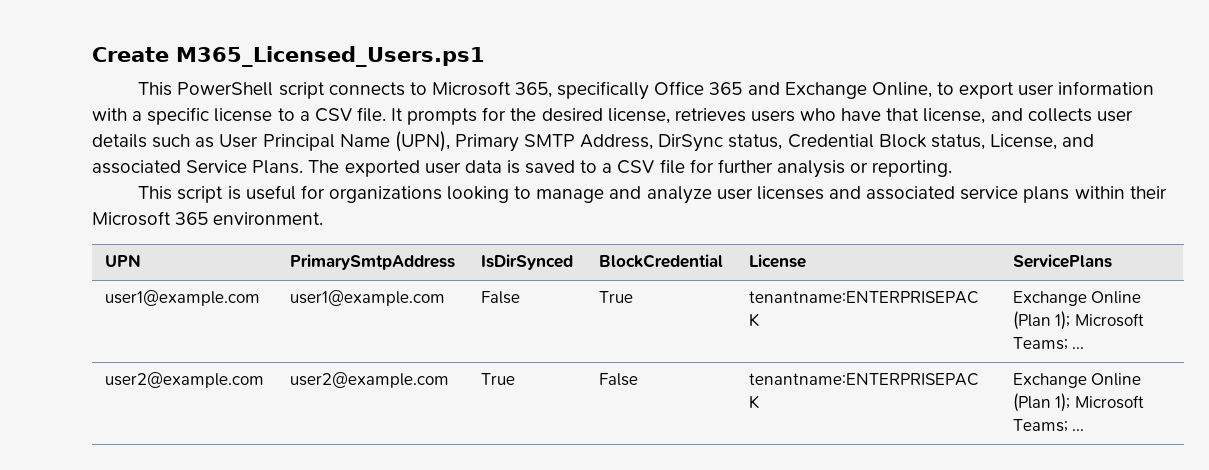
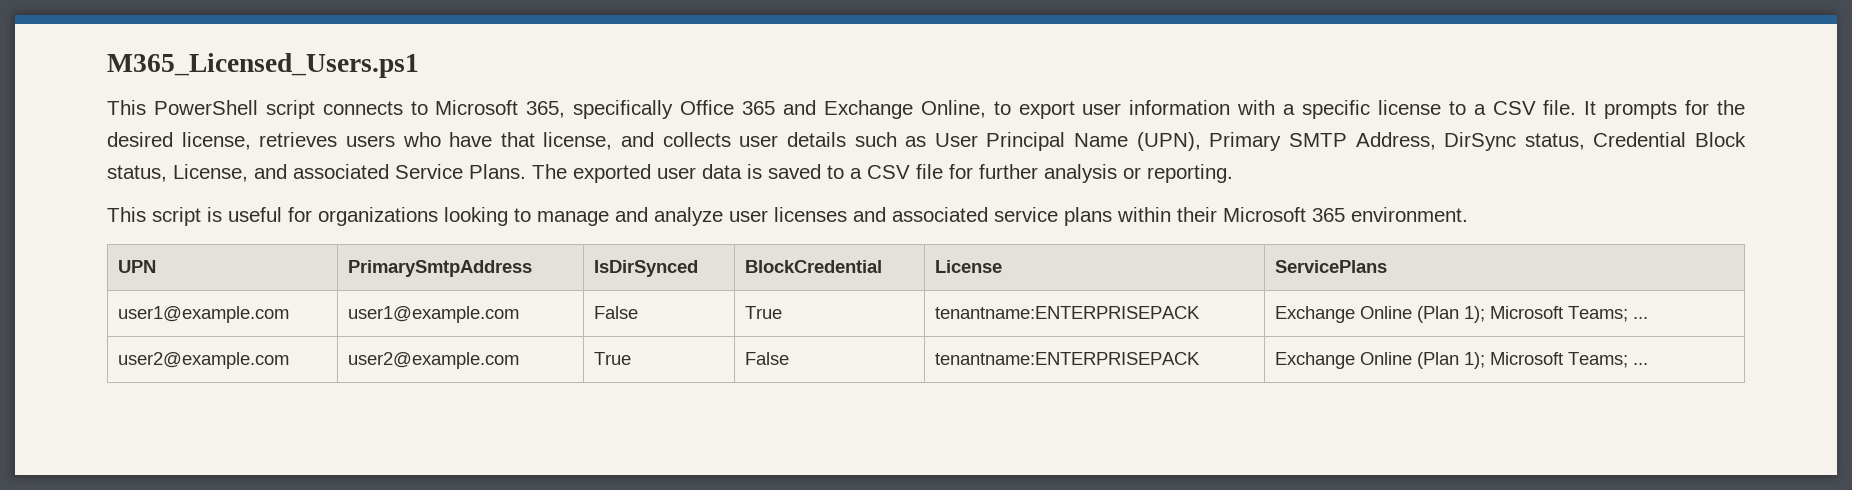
- Create M365_Licensed_Users.ps1
+ M365_Licensed_Users.ps1

